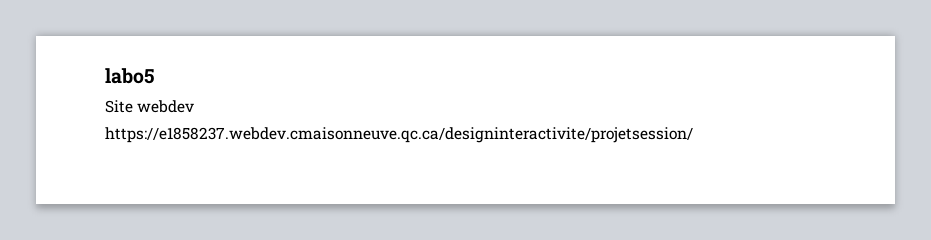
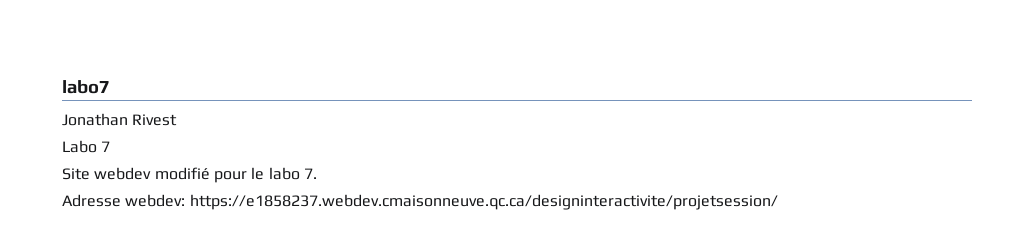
- labo5
- Site webdev
- https://e1858237.webdev.cmaisonneuve.qc.ca/designinteractivite/projetsession/
+ labo7
+ Jonathan Rivest
+ Labo 7
+ Site webdev modifié pour le labo 7.
+ Adresse webdev: https://e1858237.webdev.cmaisonneuve.qc.ca/designinteractivite/projetsession/

